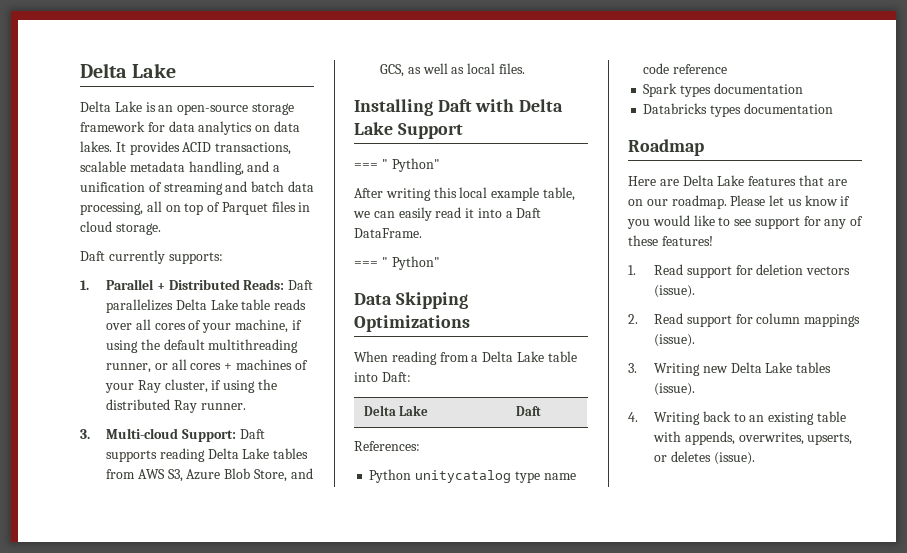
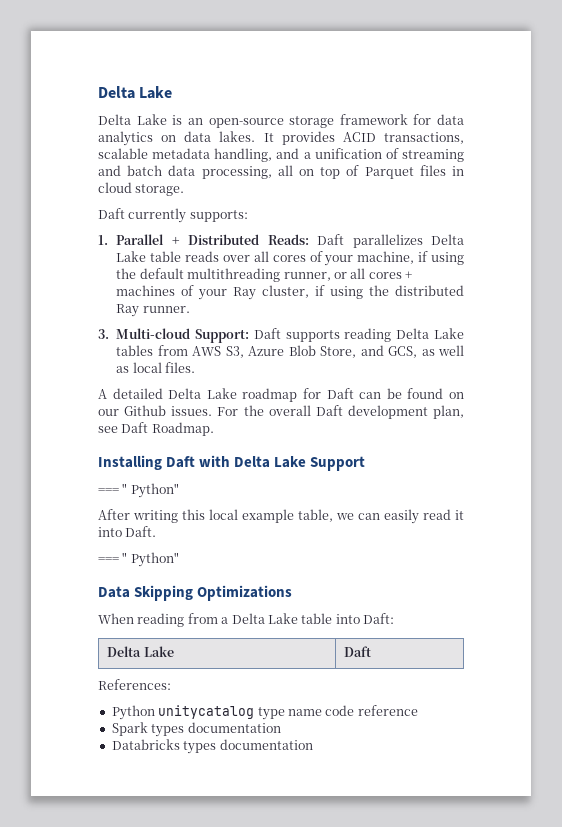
+ A detailed Delta Lake roadmap for Daft can be found on our Github issues. For the overall Daft development plan, see Daft Roadmap.
- After writing this local example table, we can easily read it into a Daft DataFrame.
+ After writing this local example table, we can easily read it into Daft.
- Roadmap
- Here are Delta Lake features that are on our roadmap. Please let us know if you would like to see support for any of these features!
- 1. Read support for deletion vectors (issue).
- 2. Read support for column mappings (issue).
- 3. Writing new Delta Lake tables (issue).
- 4. Writing back to an existing table with appends, overwrites, upserts, or deletes (issue).

